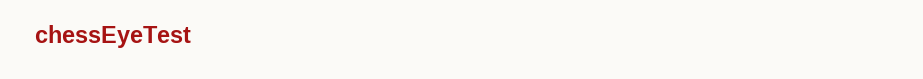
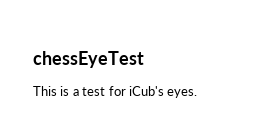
+ This is a test for iCub's eyes.

